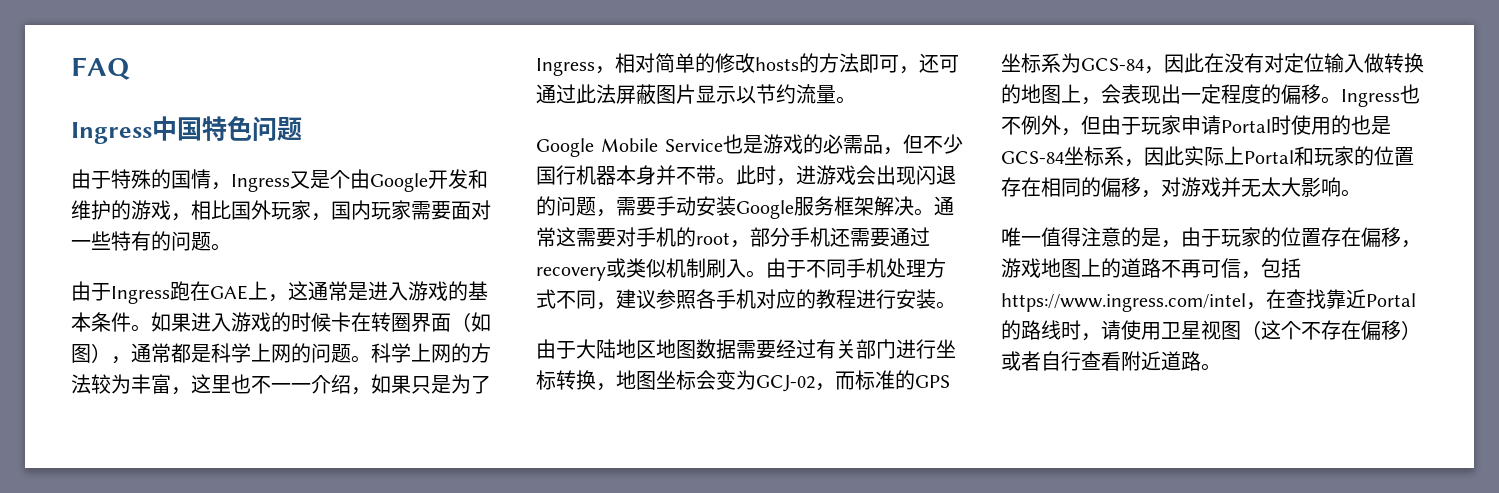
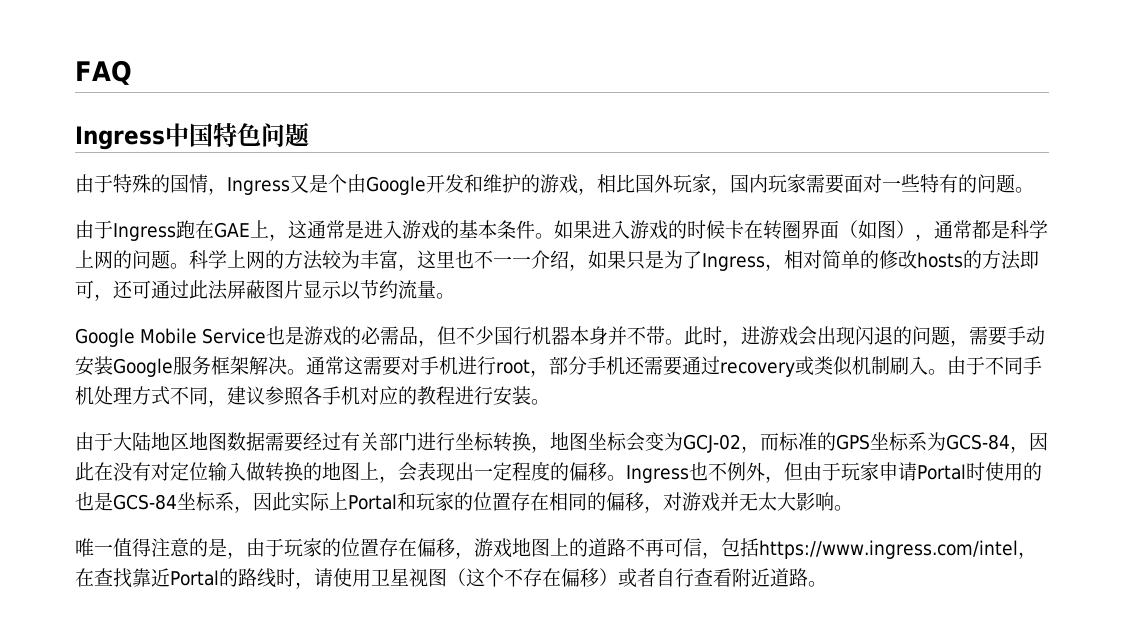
- 通常这需要对手机的root，部分手机还需要通过recovery或类似机制刷入。
+ 通常这需要对手机进行root，部分手机还需要通过recovery或类似机制刷入。

